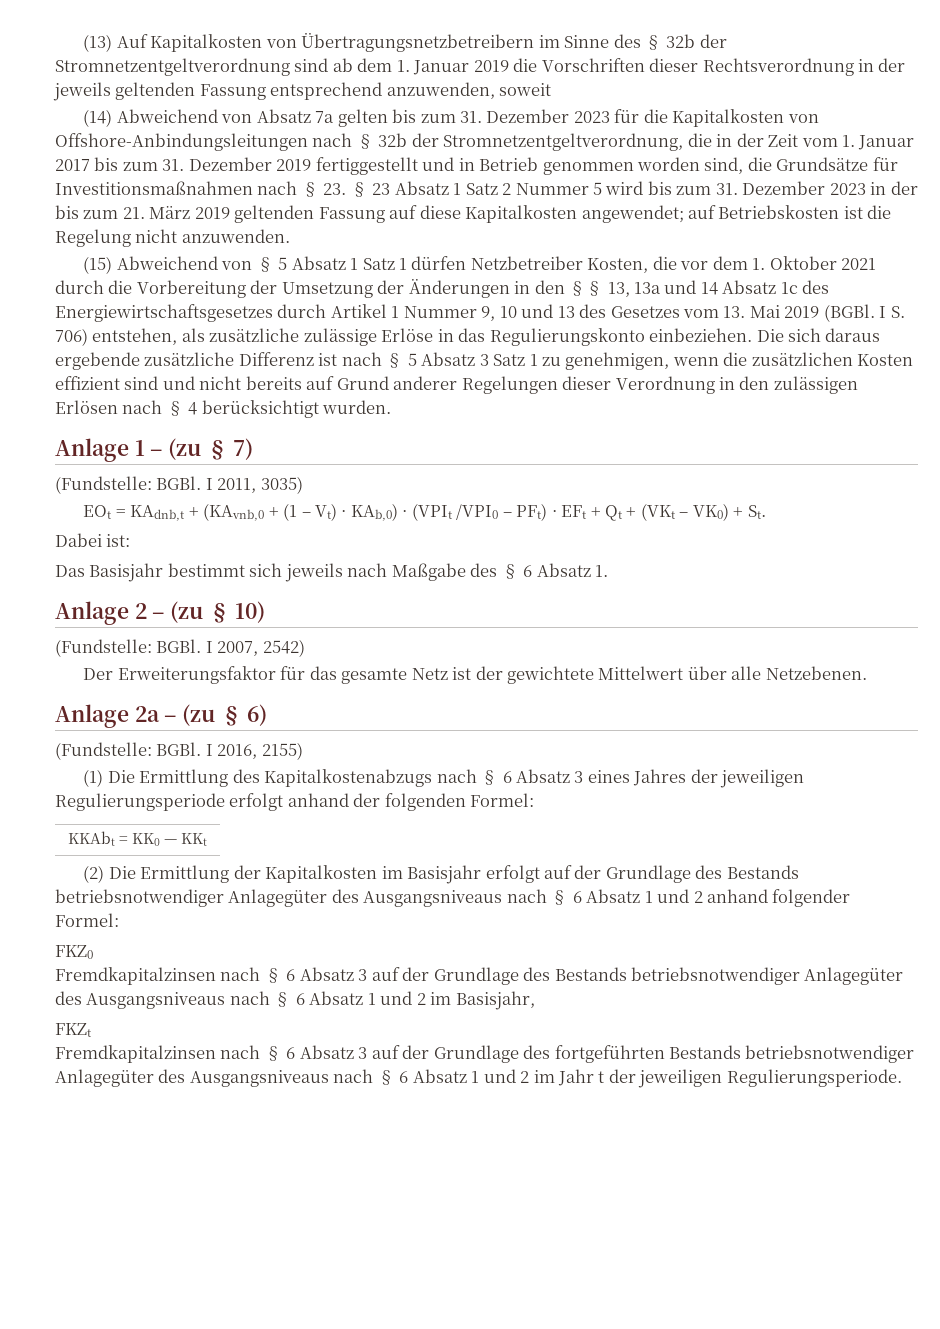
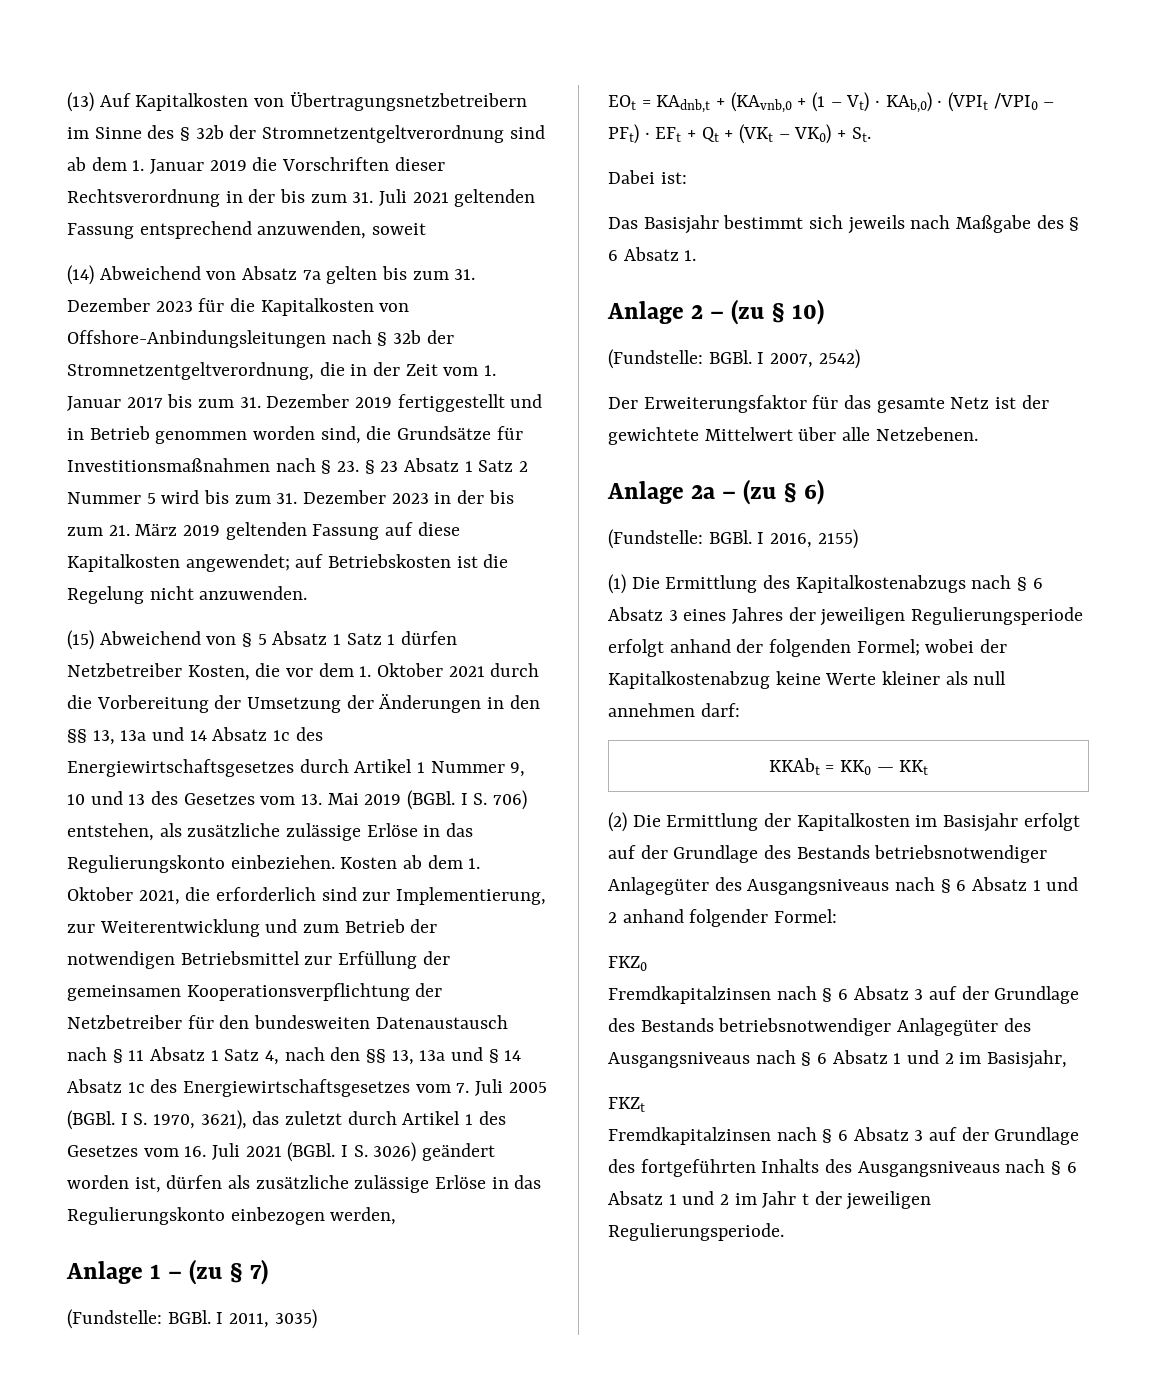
- (13) Auf Kapitalkosten von Übertragungsnetzbetreibern im Sinne des § 32b der Stromnetzentgeltverordnung sind ab dem 1. Januar 2019 die Vorschriften dieser Rechtsverordnung in der jeweils geltenden Fassung entsprechend anzuwenden, soweit
+ (13) Auf Kapitalkosten von Übertragungsnetzbetreibern im Sinne des § 32b der Stromnetzentgeltverordnung sind ab dem 1. Januar 2019 die Vorschriften dieser Rechtsverordnung in der bis zum 31. Juli 2021 geltenden Fassung entsprechend anzuwenden, soweit
- Die sich daraus ergebende zusätzliche Differenz ist nach § 5 Absatz 3 Satz 1 zu genehmigen, wenn die zusätzlichen Kosten effizient sind und nicht bereits auf Grund anderer Regelungen dieser Verordnung in den zulässigen Erlösen nach § 4 berücksichtigt wurden.
+ Kosten ab dem 1. Oktober 2021, die erforderlich sind zur Implementierung, zur Weiterentwicklung und zum Betrieb der notwendigen Betriebsmittel zur Erfüllung der gemeinsamen Kooperationsverpflichtung der Netzbetreiber für den bundesweiten Datenaustausch nach § 11 Absatz 1 Satz 4, nach den §§ 13, 13a und § 14 Absatz 1c des Energiewirtschaftsgesetzes vom 7. Juli 2005 (BGBl. I S. 1970, 3621), das zuletzt durch Artikel 1 des Gesetzes vom 16. Juli 2021 (BGBl. I S. 3026) geändert worden ist, dürfen als zusätzliche zulässige Erlöse in das Regulierungskonto einbezogen werden,
- (1) Die Ermittlung des Kapitalkostenabzugs nach § 6 Absatz 3 eines Jahres der jeweiligen Regulierungsperiode erfolgt anhand der folgenden Formel:
+ (1) Die Ermittlung des Kapitalkostenabzugs nach § 6 Absatz 3 eines Jahres der jeweiligen Regulierungsperiode erfolgt anhand der folgenden Formel; wobei der Kapitalkostenabzug keine Werte kleiner als null annehmen darf:
- Fremdkapitalzinsen nach § 6 Absatz 3 auf der Grundlage des fortgeführten Bestands betriebsnotwendiger Anlagegüter des Ausgangsniveaus nach § 6 Absatz 1 und 2 im Jahr t der jeweiligen Regulierungsperiode.
+ Fremdkapitalzinsen nach § 6 Absatz 3 auf der Grundlage des fortgeführten Inhalts des Ausgangsniveaus nach § 6 Absatz 1 und 2 im Jahr t der jeweiligen Regulierungsperiode.

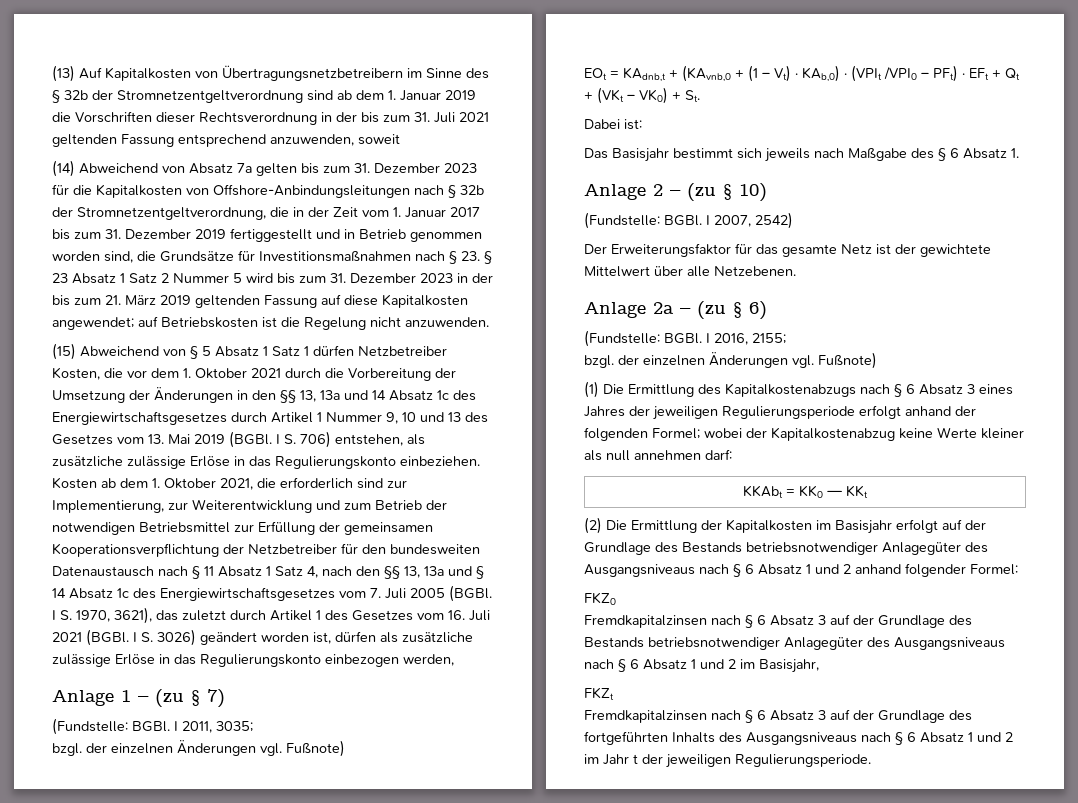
- I 2011, 3035)
+ I 2011, 3035;
+ bzgl. der einzelnen Änderungen vgl. Fußnote)
- I 2016, 2155)
+ I 2016, 2155;
+ bzgl. der einzelnen Änderungen vgl. Fußnote)

